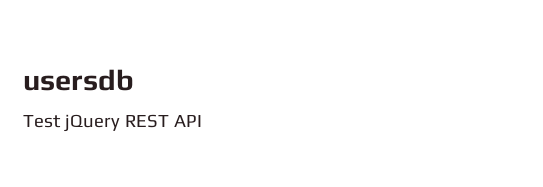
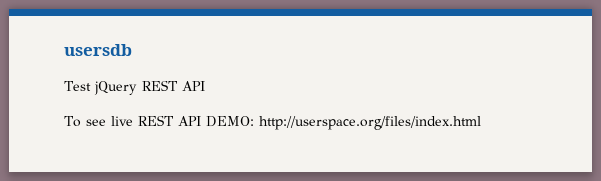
+ To see live REST API DEMO: http://userspace.org/files/index.html

